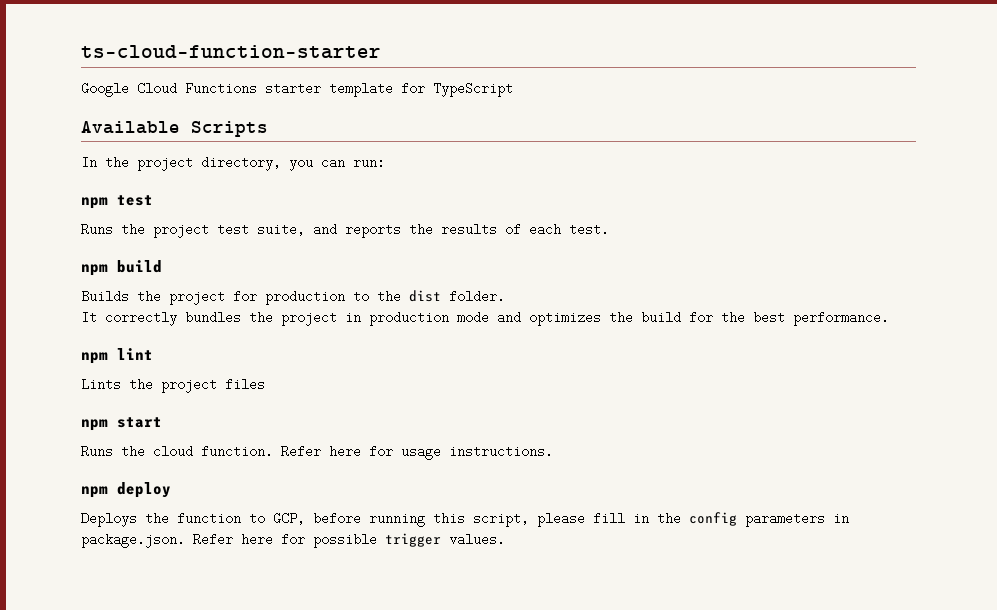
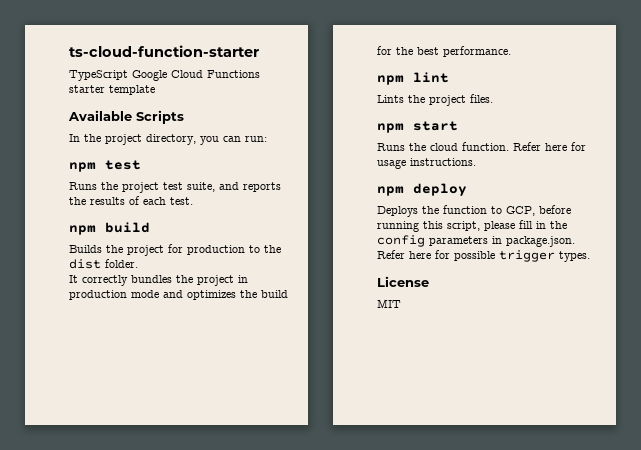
- Google Cloud Functions starter template for TypeScript
+ TypeScript Google Cloud Functions starter template
- Lints the project files
+ Lints the project files.
- Deploys the function to GCP, before running this script, please fill in the config parameters in package.json. Refer here for possible trigger values.
+ Deploys the function to GCP, before running this script, please fill in the config parameters in package.json. Refer here for possible trigger types.
+ License
+ MIT

